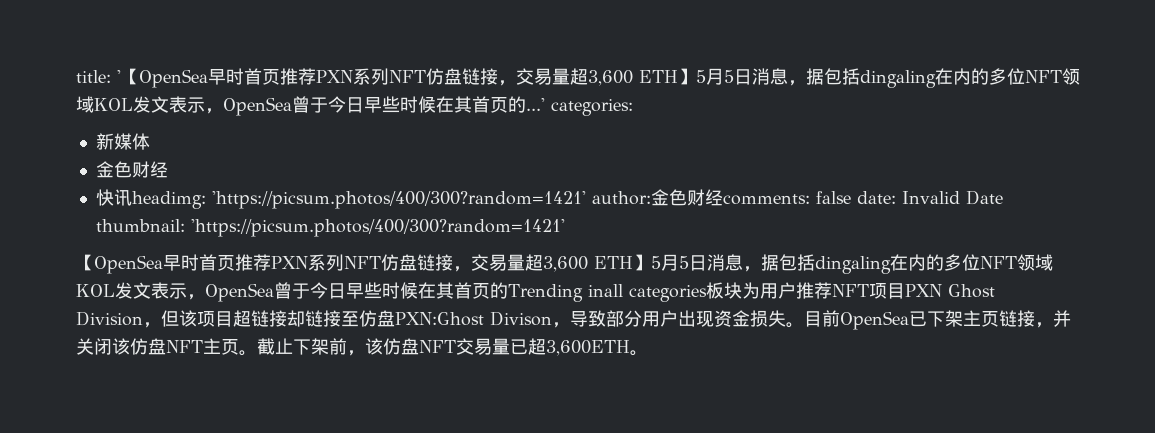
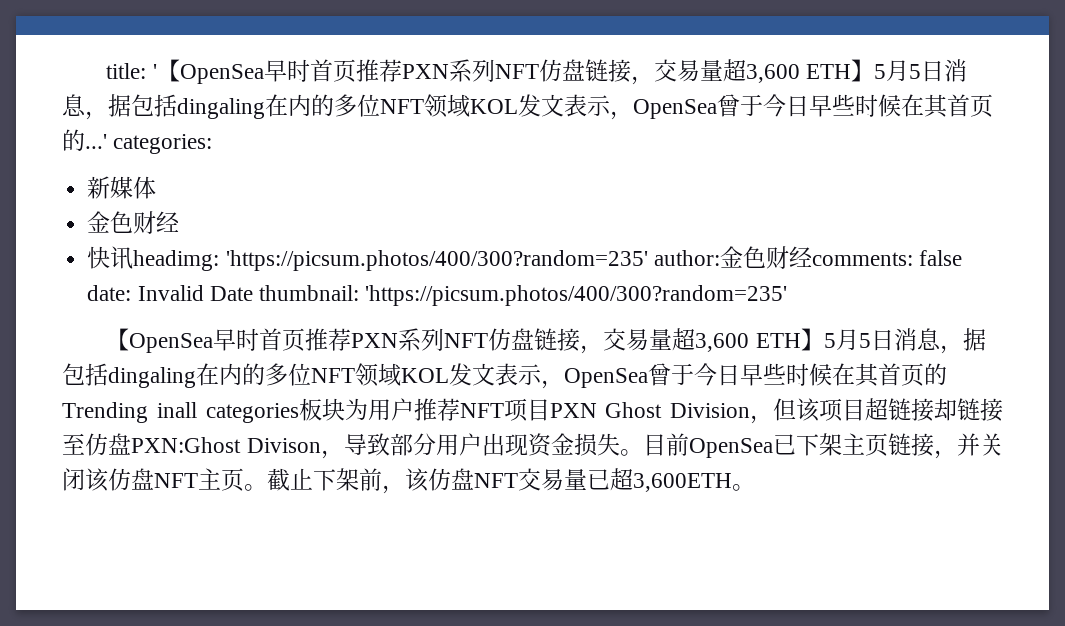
- 快讯headimg: 'https://picsum.photos/400/300?random=1421' author:金色财经comments: false date: Invalid Date thumbnail: 'https://picsum.photos/400/300?random=1421'
+ 快讯headimg: 'https://picsum.photos/400/300?random=235' author:金色财经comments: false date: Invalid Date thumbnail: 'https://picsum.photos/400/300?random=235'

